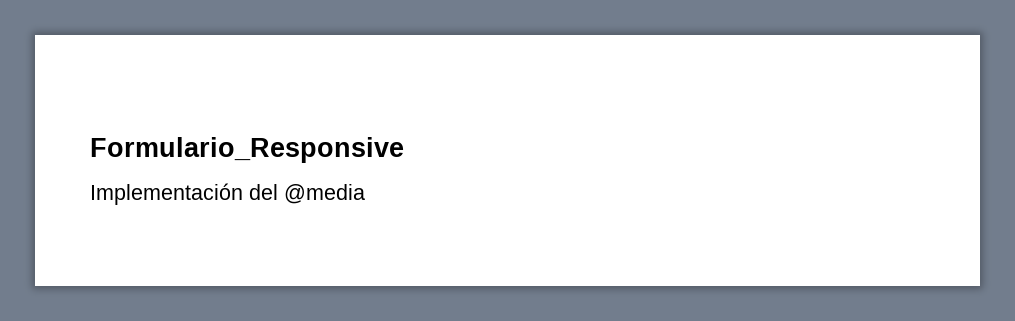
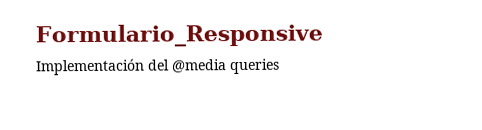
- Implementación del @media
+ Implementación del @media queries

